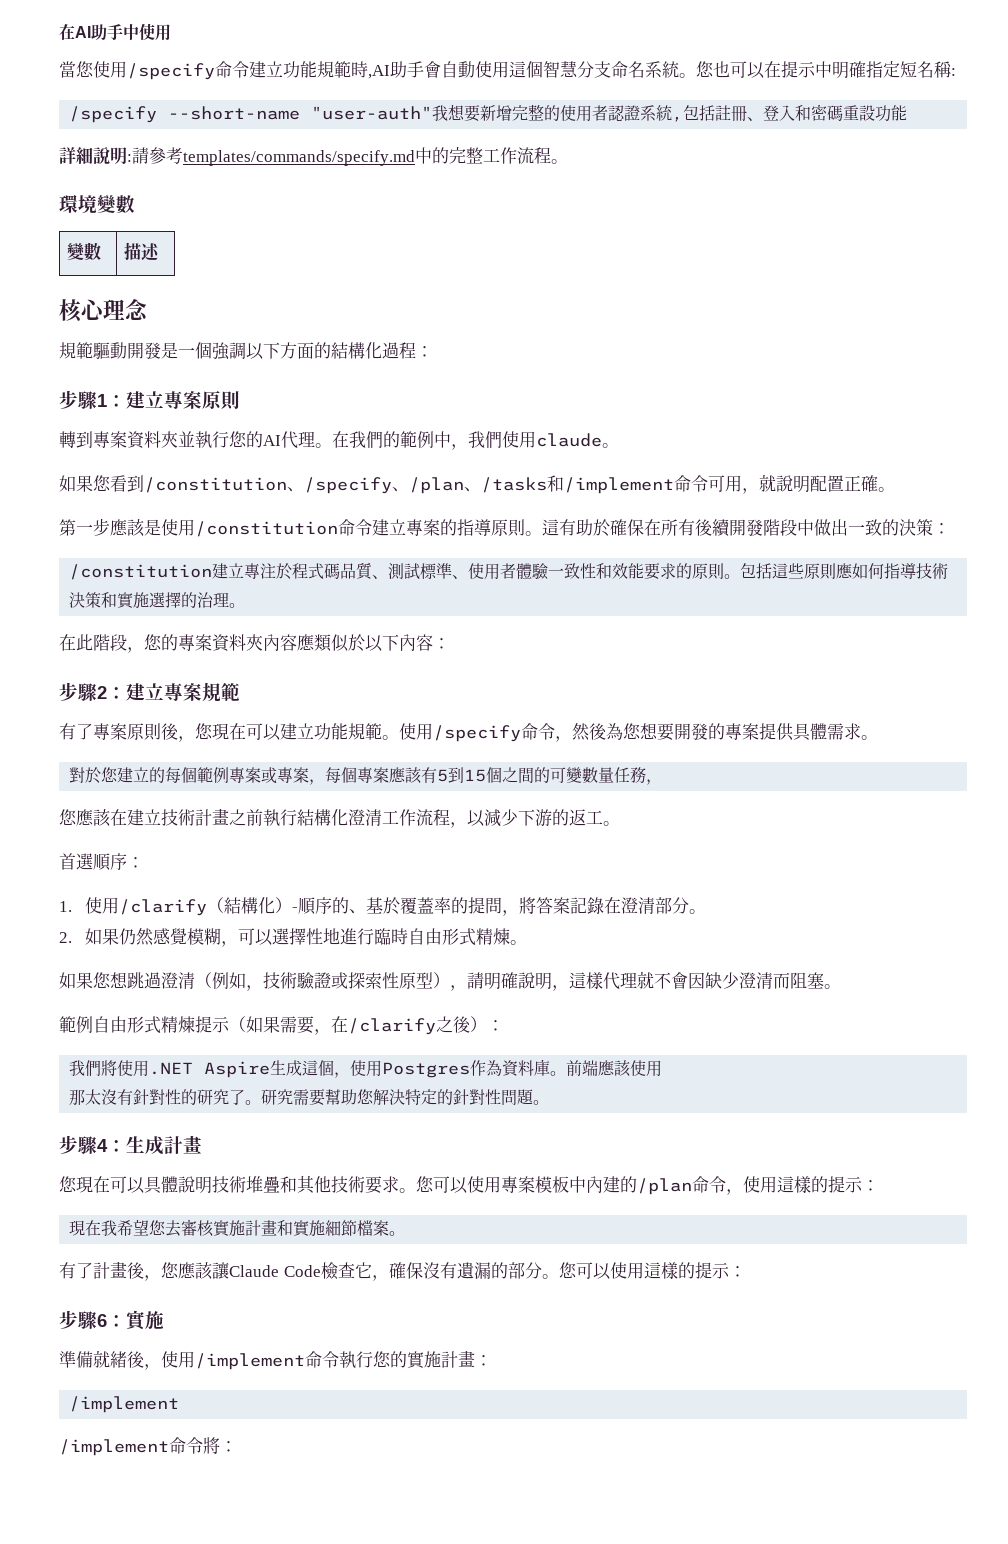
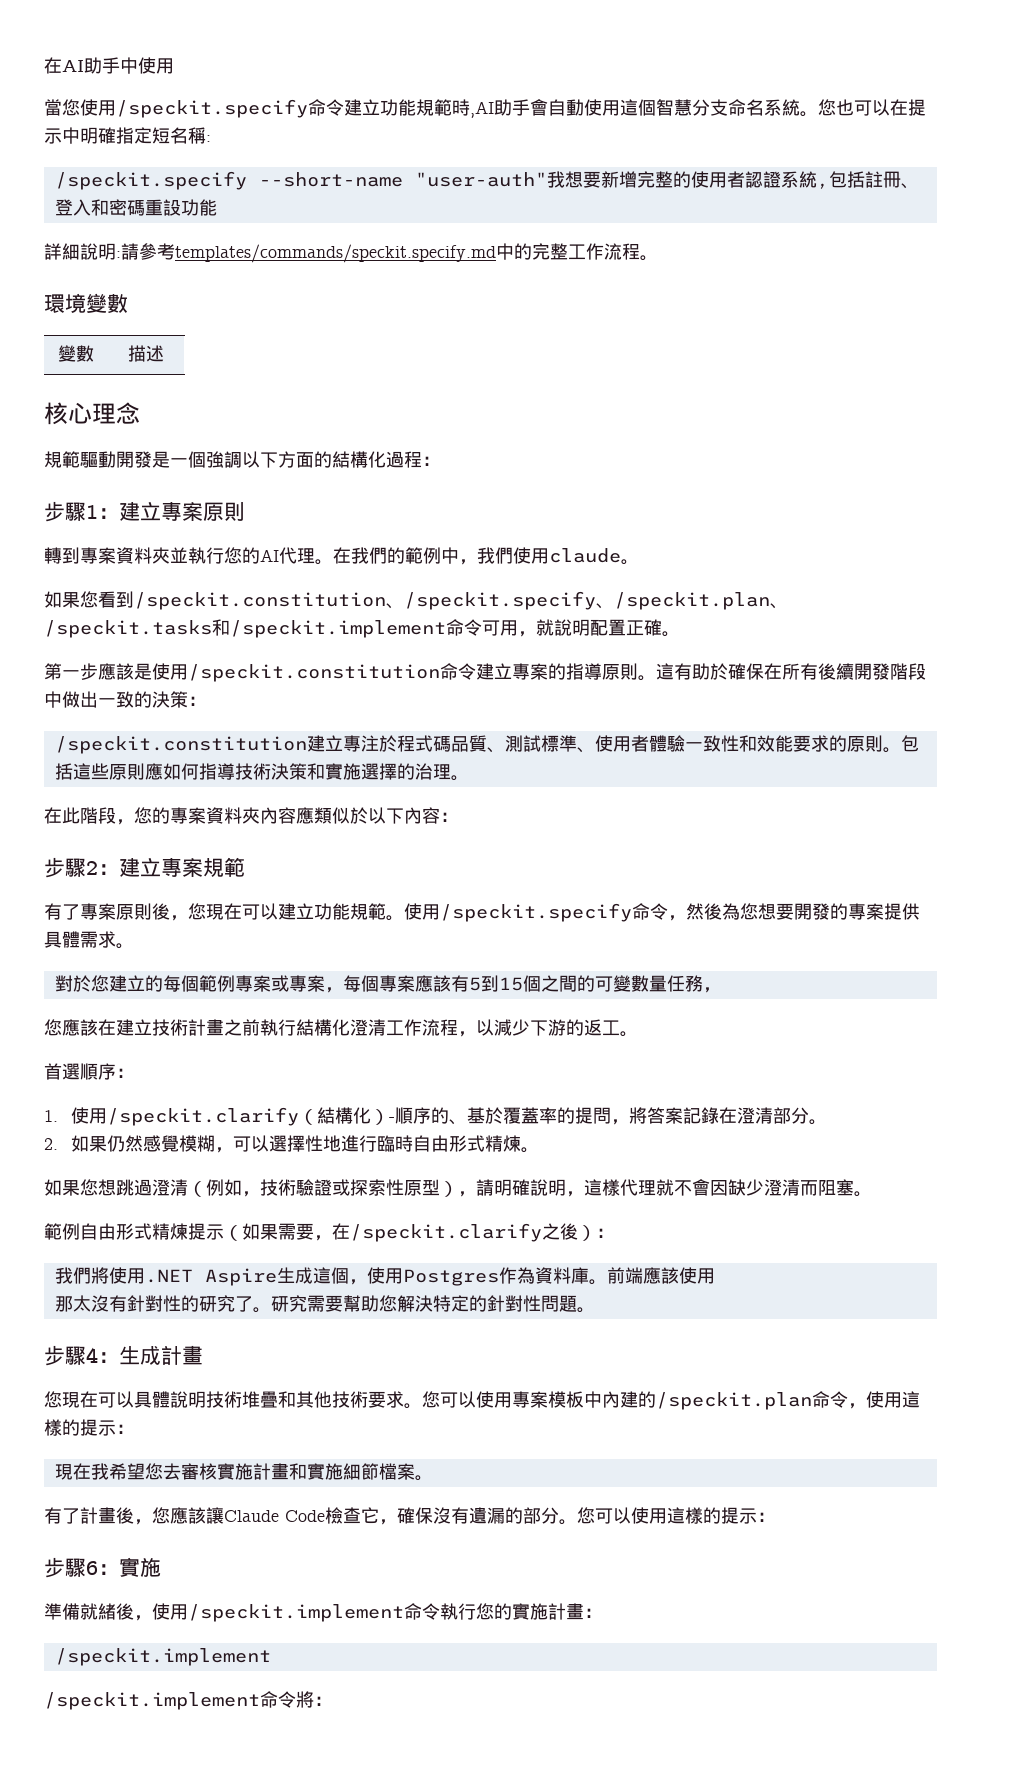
- 當您使用/specify命令建立功能規範時,AI助手會自動使用這個智慧分支命名系統。
+ 當您使用/speckit.specify命令建立功能規範時,AI助手會自動使用這個智慧分支命名系統。
- /specify --short-name "user-auth"我想要新增完整的使用者認證系統,包括註冊、登入和密碼重設功能
+ /speckit.specify --short-name "user-auth"我想要新增完整的使用者認證系統,包括註冊、登入和密碼重設功能
- 詳細說明:請參考templates/commands/specify.md中的完整工作流程。
+ 詳細說明:請參考templates/commands/speckit.specify.md中的完整工作流程。
- 如果您看到/constitution、/specify、/plan、/tasks和/implement命令可用，就說明配置正確。
+ 如果您看到/speckit.constitution、/speckit.specify、/speckit.plan、/speckit.tasks和/speckit.implement命令可用，就說明配置正確。
- 第一步應該是使用/constitution命令建立專案的指導原則。
+ 第一步應該是使用/speckit.constitution命令建立專案的指導原則。
- /constitution建立專注於程式碼品質、測試標準、使用者體驗一致性和效能要求的原則。
+ /speckit.constitution建立專注於程式碼品質、測試標準、使用者體驗一致性和效能要求的原則。
- 使用/specify命令，然後為您想要開發的專案提供具體需求。
+ 使用/speckit.specify命令，然後為您想要開發的專案提供具體需求。
- 1.使用/clarify（結構化）-順序的、基於覆蓋率的提問，將答案記錄在澄清部分。
+ 1.使用/speckit.clarify（結構化）-順序的、基於覆蓋率的提問，將答案記錄在澄清部分。
- 範例自由形式精煉提示（如果需要，在/clarify之後）：
+ 範例自由形式精煉提示（如果需要，在/speckit.clarify之後）：
- 您可以使用專案模板中內建的/plan命令，使用這樣的提示：
+ 您可以使用專案模板中內建的/speckit.plan命令，使用這樣的提示：
- 準備就緒後，使用/implement命令執行您的實施計畫：
- /implement
- /implement命令將：
+ 準備就緒後，使用/speckit.implement命令執行您的實施計畫：
+ /speckit.implement
+ /speckit.implement命令將：

